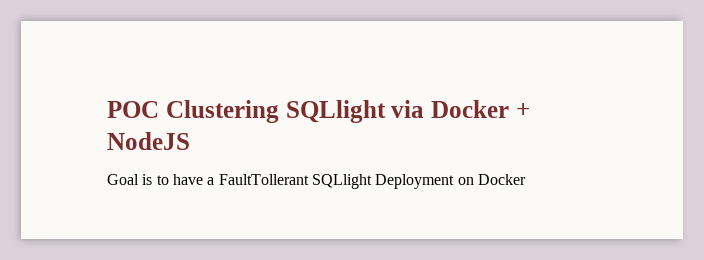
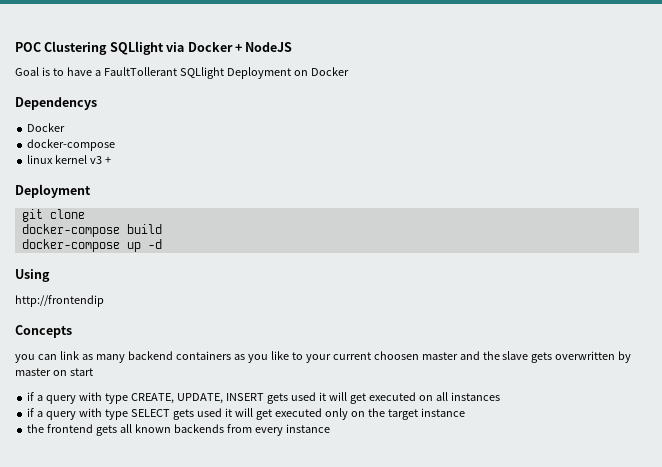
+ Dependencys
+ Docker
+ docker-compose
+ linux kernel v3 +
+ Deployment
+ git clone
+ docker-compose build
+ docker-compose up -d
+ Using
+ http://frontendip
+ Concepts
+ you can link as many backend containers as you like to your current choosen master and the slave gets overwritten by master on start
+ if a query with type CREATE, UPDATE, INSERT gets used it will get executed on all instances
+ if a query with type SELECT gets used it will get executed only on the target instance
+ the frontend gets all known backends from every instance

